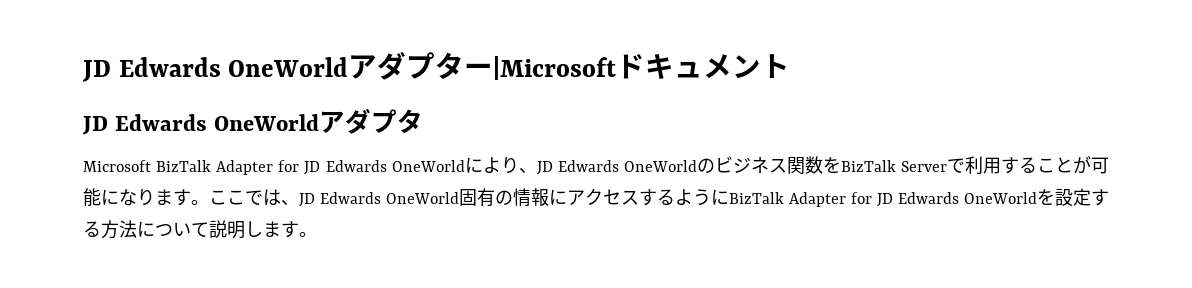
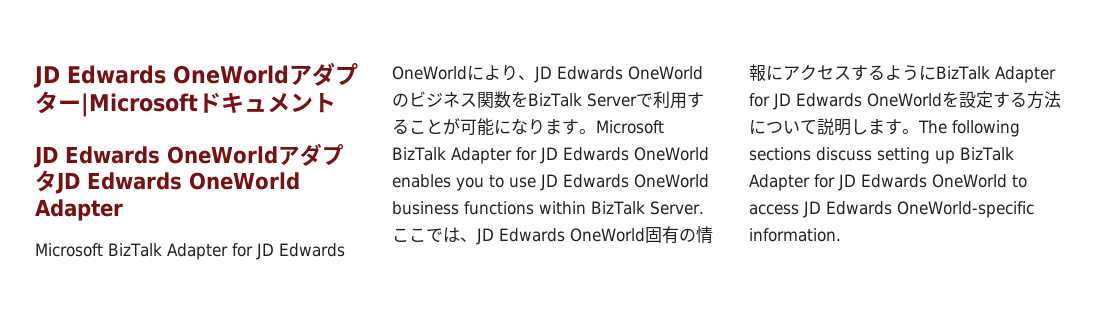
  JD Edwards OneWorldアダプター|Microsoftドキュメント
- JD Edwards OneWorldアダプタ
+ JD Edwards OneWorldアダプタJD Edwards OneWorld Adapter
+ Microsoft BizTalk Adapter for JD Edwards OneWorld enables you to use JD Edwards OneWorld business functions within BizTalk Server.
+ The following sections discuss setting up BizTalk Adapter for JD Edwards OneWorld to access JD Edwards OneWorld-specific information.

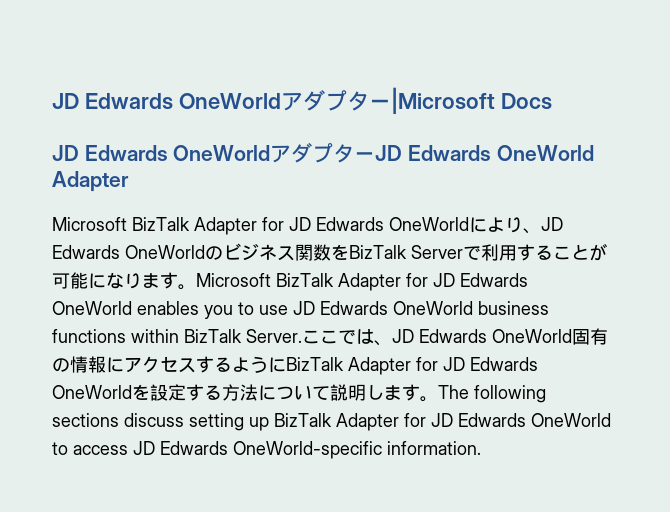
- JD Edwards OneWorldアダプター|Microsoftドキュメント
- JD Edwards OneWorldアダプタJD Edwards OneWorld Adapter
+ JD Edwards OneWorldアダプター|Microsoft Docs
+ JD Edwards OneWorldアダプターJD Edwards OneWorld Adapter

